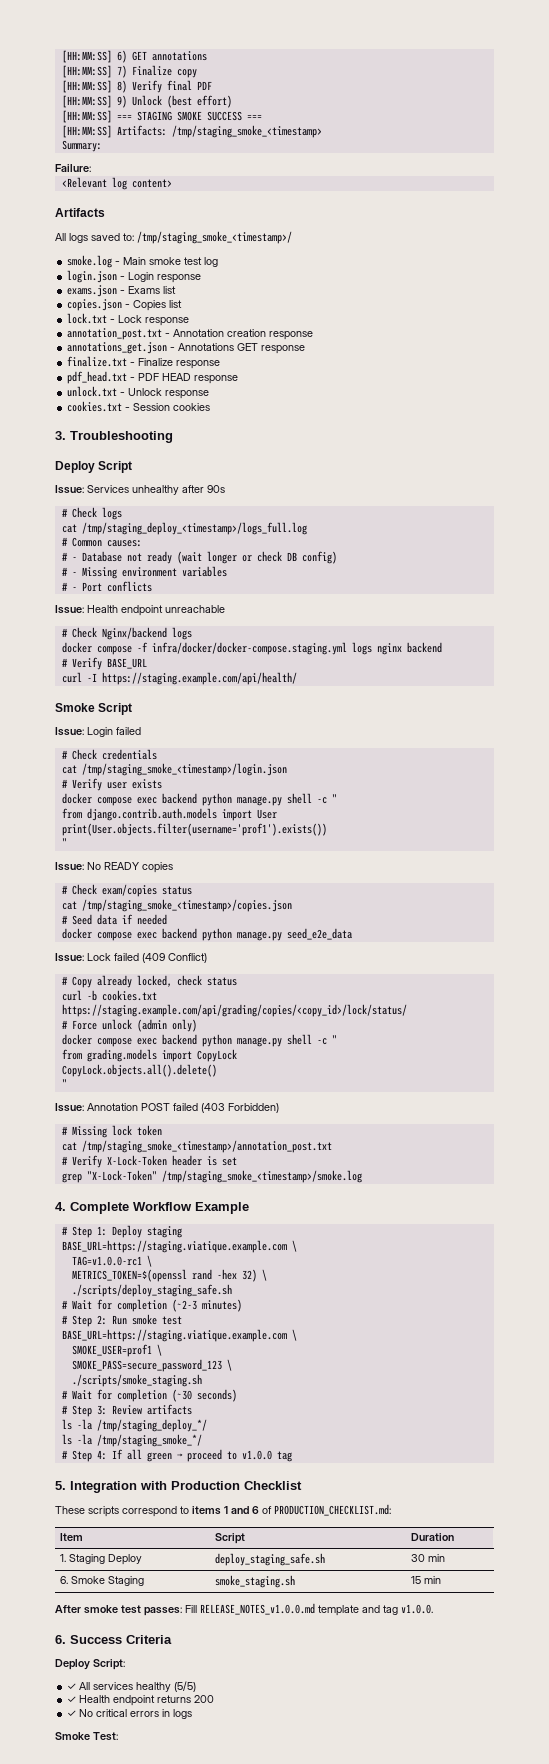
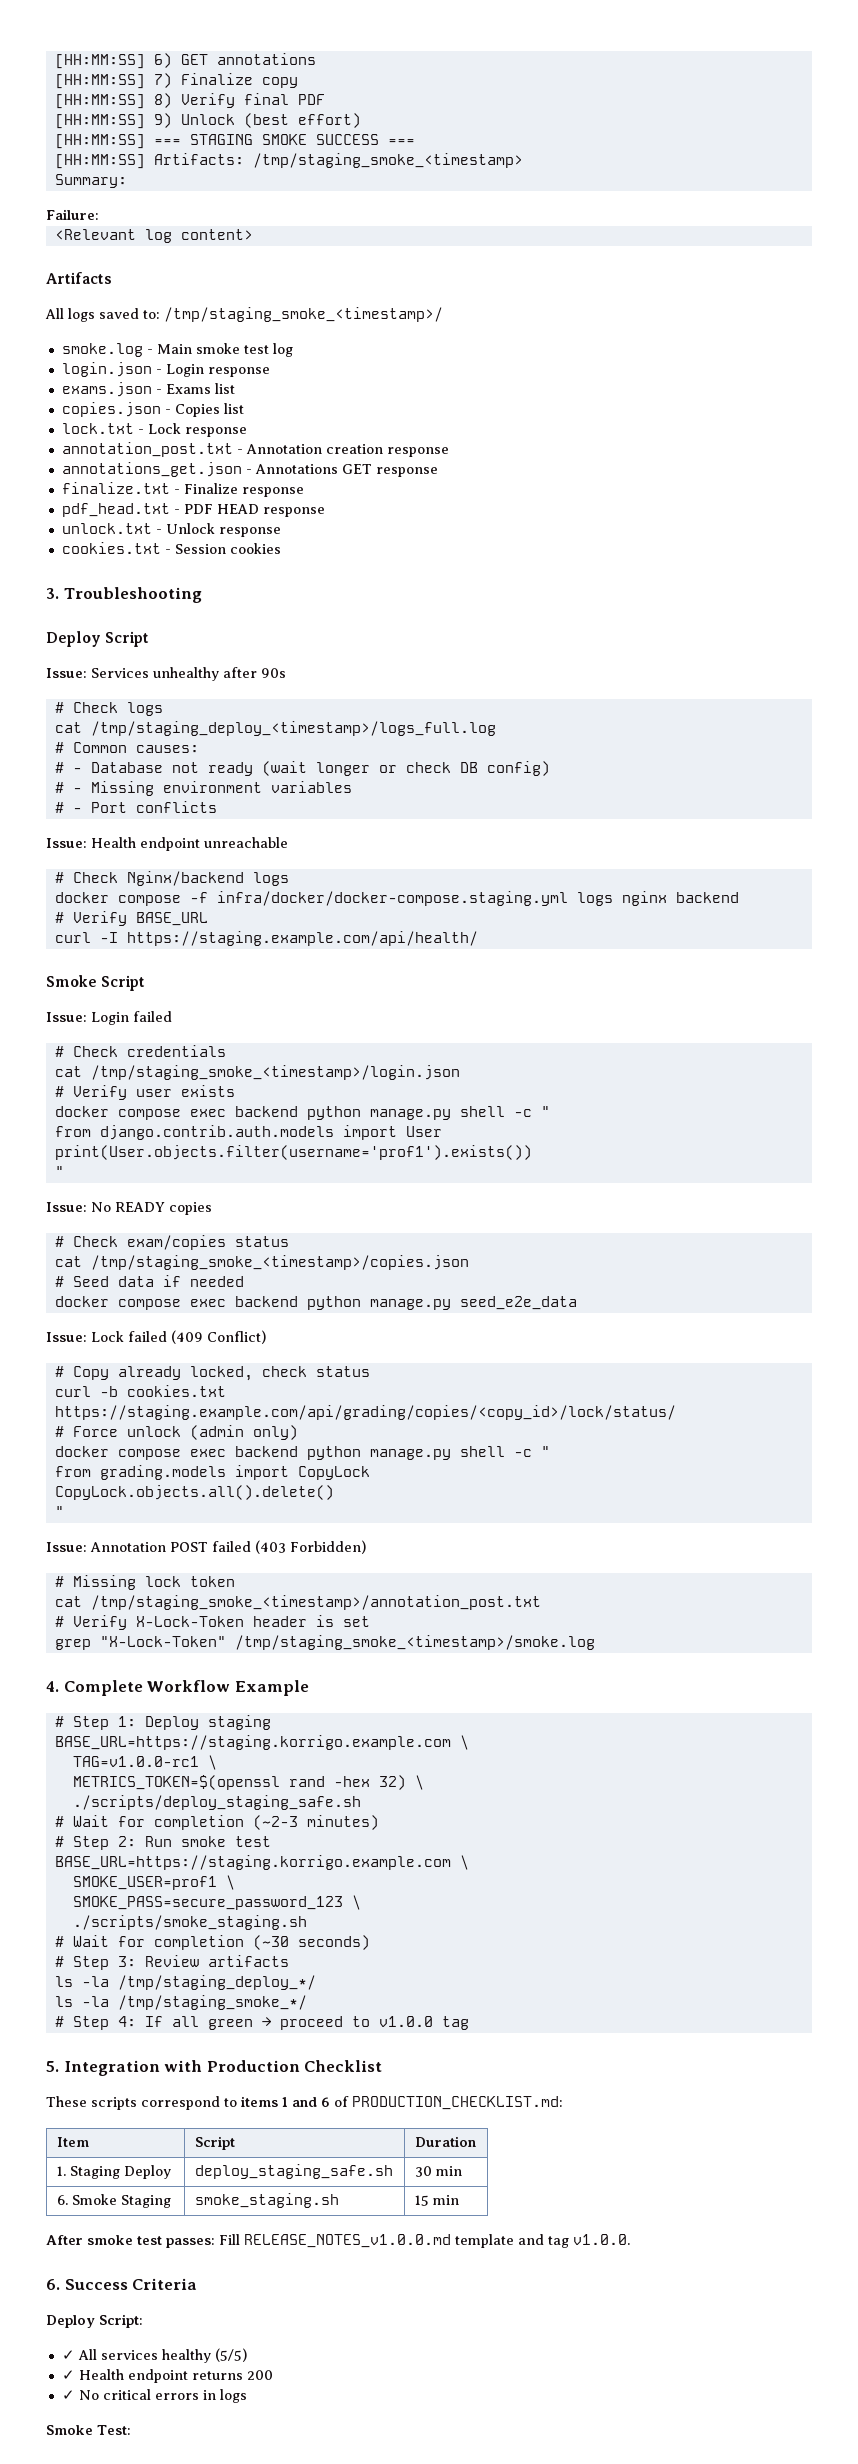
  # Step 1: Deploy staging
- BASE_URL=https://staging.viatique.example.com \
+ BASE_URL=https://staging.korrigo.example.com \
  # Step 2: Run smoke test
- BASE_URL=https://staging.viatique.example.com \
+ BASE_URL=https://staging.korrigo.example.com \

